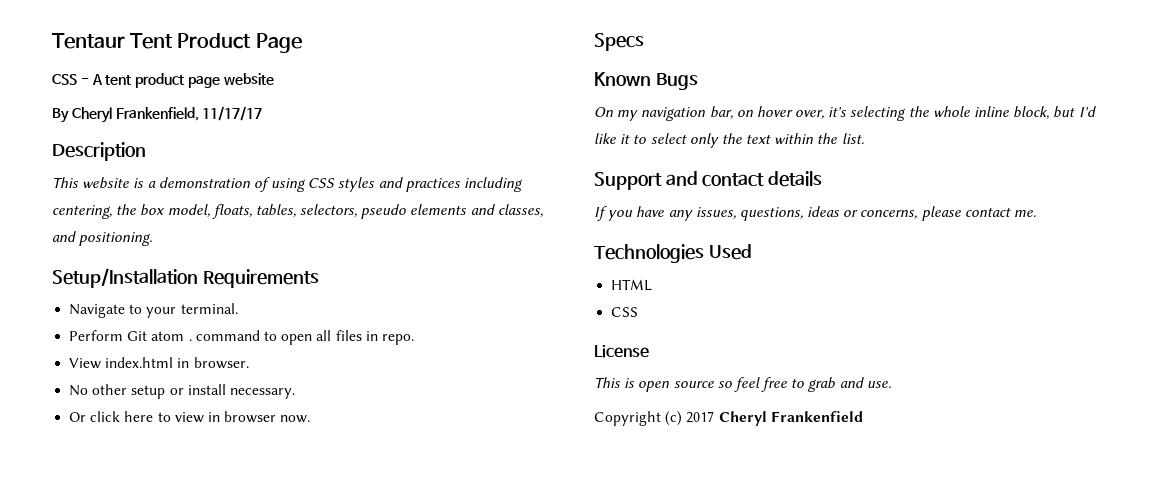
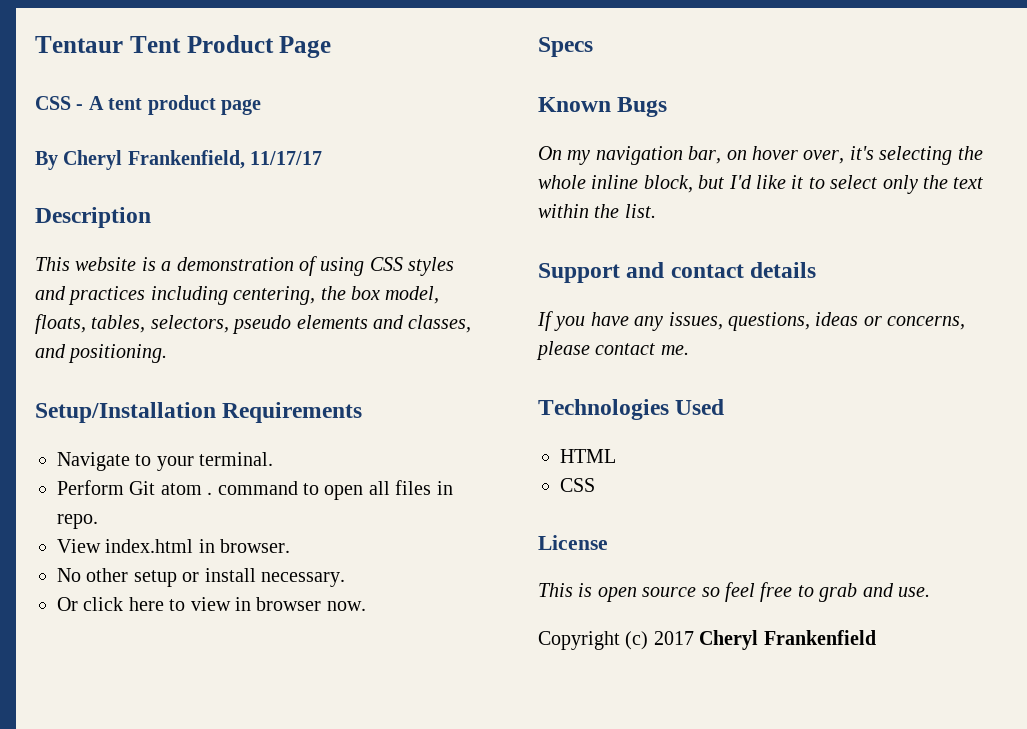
- CSS - A tent product page website
+ CSS - A tent product page

